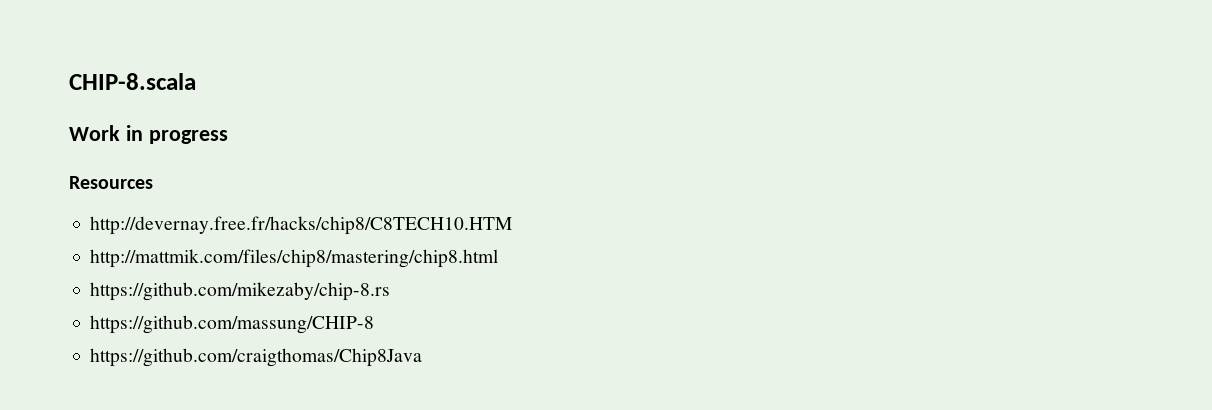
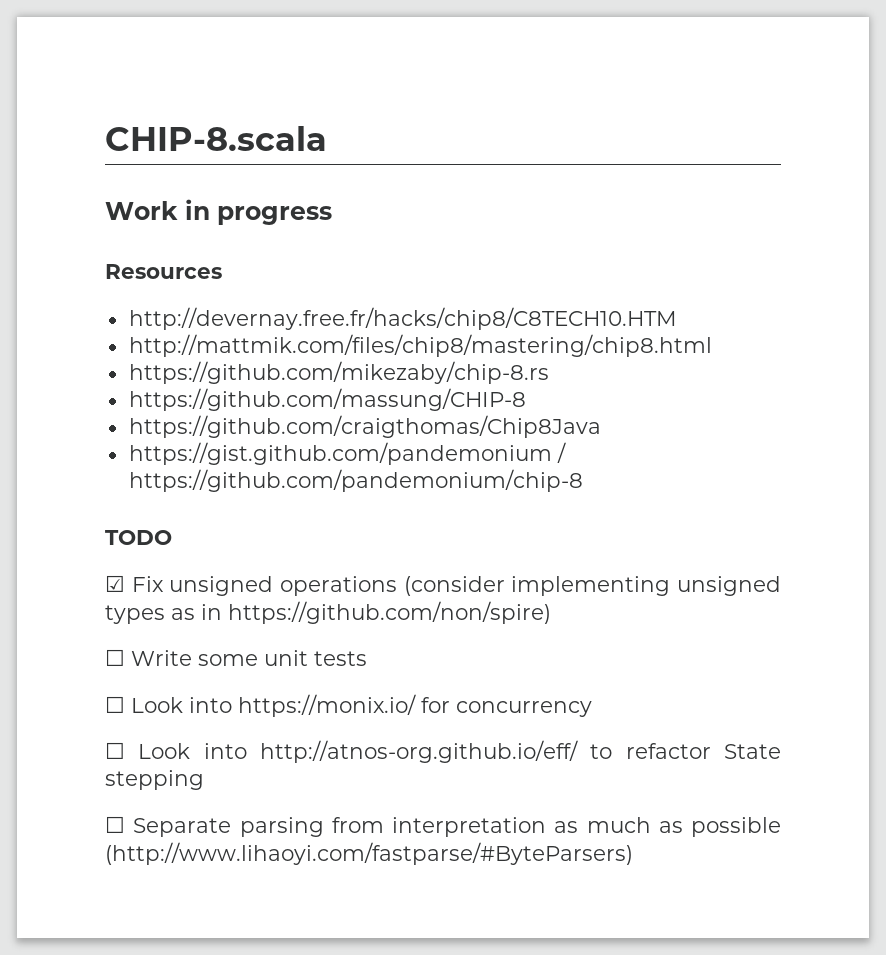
+ https://gist.github.com/pandemonium / https://github.com/pandemonium/chip-8
+ TODO
+ ☑ Fix unsigned operations (consider implementing unsigned types as in https://github.com/non/spire)
+ ☐ Write some unit tests
+ ☐ Look into https://monix.io/ for concurrency
+ ☐ Look into http://atnos-org.github.io/eff/ to refactor State stepping
+ ☐ Separate parsing from interpretation as much as possible (http://www.lihaoyi.com/fastparse/#ByteParsers)

